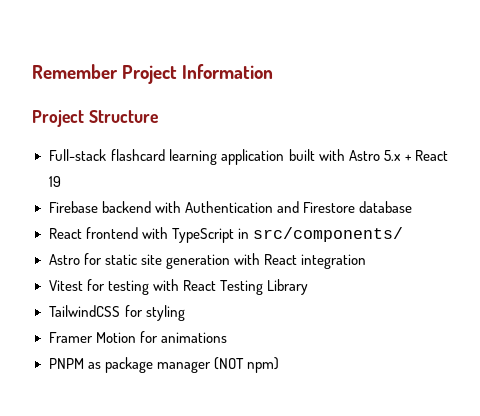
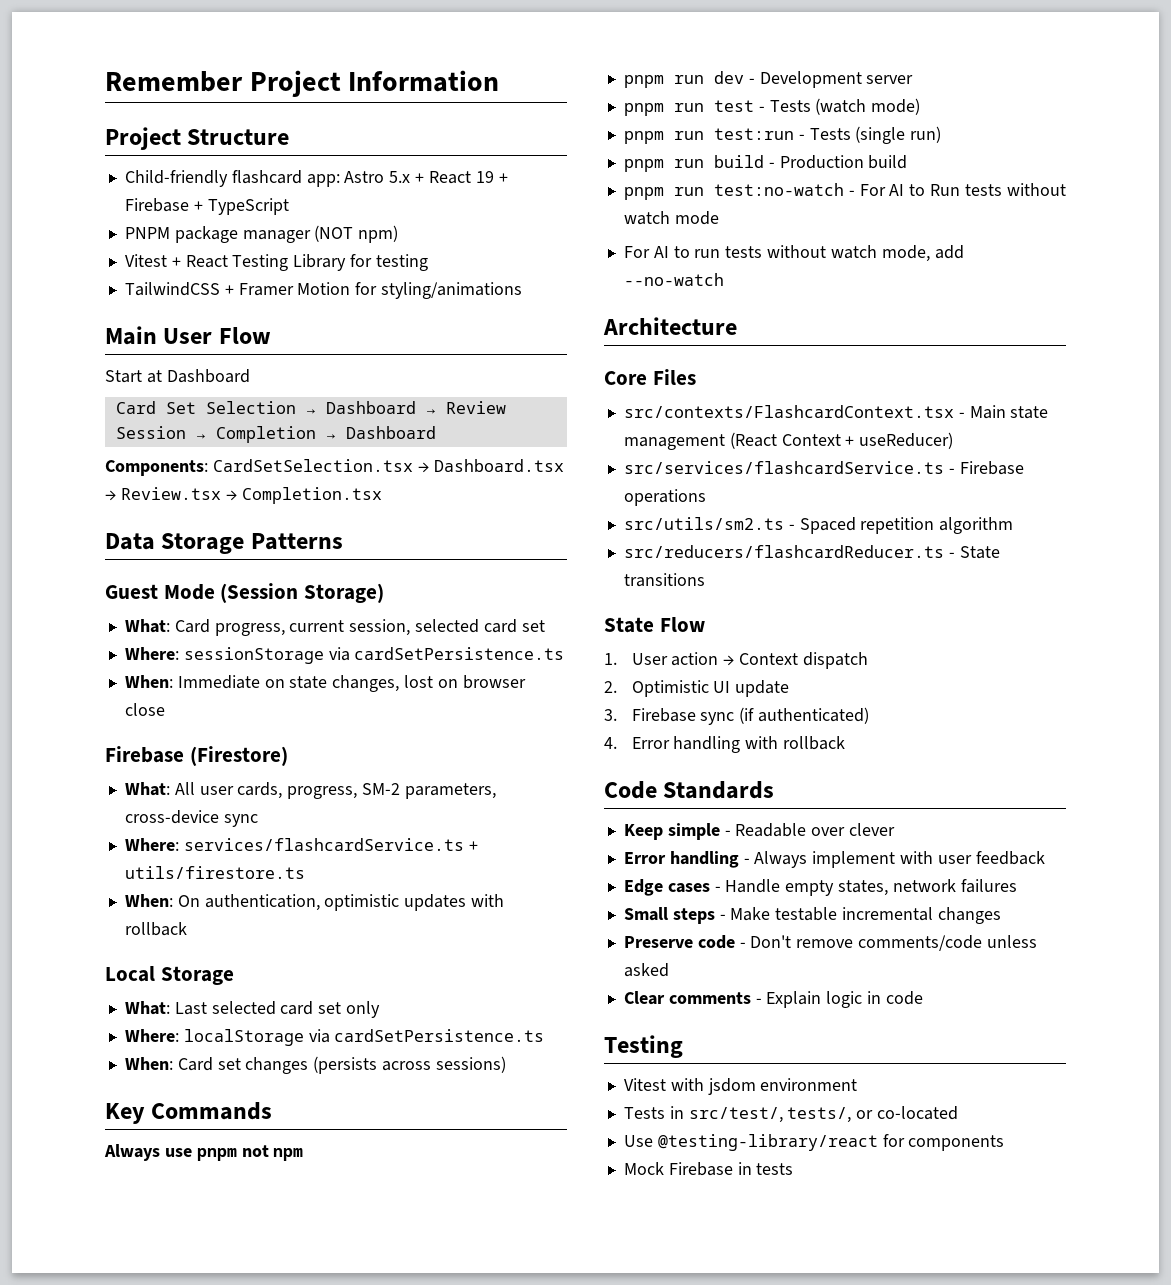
- Full-stack flashcard learning application built with Astro 5.x + React 19
- Firebase backend with Authentication and Firestore database
- React frontend with TypeScript in src/components/
- Astro for static site generation with React integration
- Vitest for testing with React Testing Library
- TailwindCSS for styling
- Framer Motion for animations
+ Child-friendly flashcard app: Astro 5.x + React 19 + Firebase + TypeScript
- PNPM as package manager (NOT npm)
+ PNPM package manager (NOT npm)
+ Vitest + React Testing Library for testing
+ TailwindCSS + Framer Motion for styling/animations
+ Main User Flow
+ Start at Dashboard
+ Card Set Selection → Dashboard → Review Session → Completion → Dashboard
+ Components: CardSetSelection.tsx → Dashboard.tsx → Review.tsx → Completion.tsx
+ Data Storage Patterns
+ Guest Mode (Session Storage)
+ What: Card progress, current session, selected card set
+ Where: sessionStorage via cardSetPersistence.ts
+ When: Immediate on state changes, lost on browser close
+ Firebase (Firestore)
+ What: All user cards, progress, SM-2 parameters, cross-device sync
+ Where: services/flashcardService.ts + utils/firestore.ts
+ When: On authentication, optimistic updates with rollback
+ Local Storage
+ What: Last selected card set only
+ Where: localStorage via cardSetPersistence.ts
+ When: Card set changes (persists across sessions)
+ Key Commands
+ Always use pnpm not npm
+ pnpm run dev - Development server
+ pnpm run test - Tests (watch mode)
+ pnpm run test:run - Tests (single run)
+ pnpm run build - Production build
+ pnpm run test:no-watch - For AI to Run tests without watch mode
+ For AI to run tests without watch mode, add --no-watch
+ Architecture
+ Core Files
+ src/contexts/FlashcardContext.tsx - Main state management (React Context + useReducer)
+ src/services/flashcardService.ts - Firebase operations
+ src/utils/sm2.ts - Spaced repetition algorithm
+ src/reducers/flashcardReducer.ts - State transitions
+ State Flow
+ 1. User action → Context dispatch
+ 2. Optimistic UI update
+ 3. Firebase sync (if authenticated)
+ 4. Error handling with rollback
+ Code Standards
+ Keep simple - Readable over clever
+ Error handling - Always implement with user feedback
+ Edge cases - Handle empty states, network failures
+ Small steps - Make testable incremental changes
+ Preserve code - Don't remove comments/code unless asked
+ Clear comments - Explain logic in code
+ Testing
+ Vitest with jsdom environment
+ Tests in src/test/, tests/, or co-located
+ Use @testing-library/react for components
+ Mock Firebase in tests

